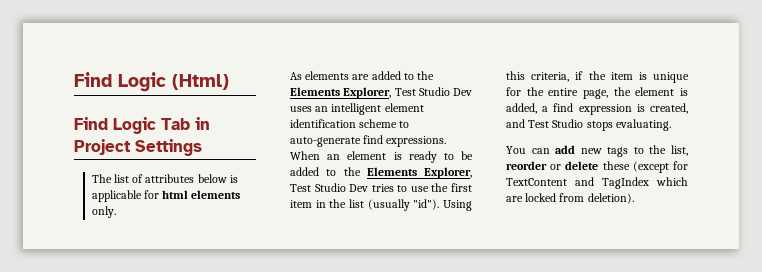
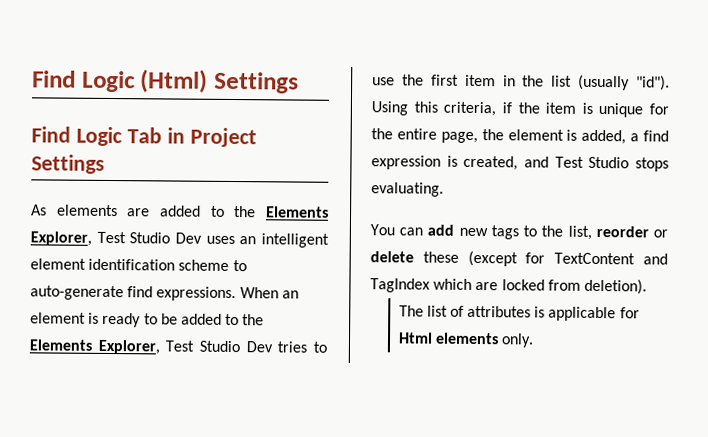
- Find Logic (Html)
+ Find Logic (Html) Settings
- The list of attributes below is applicable for html elements only.
+ The list of attributes is applicable for Html elements only.

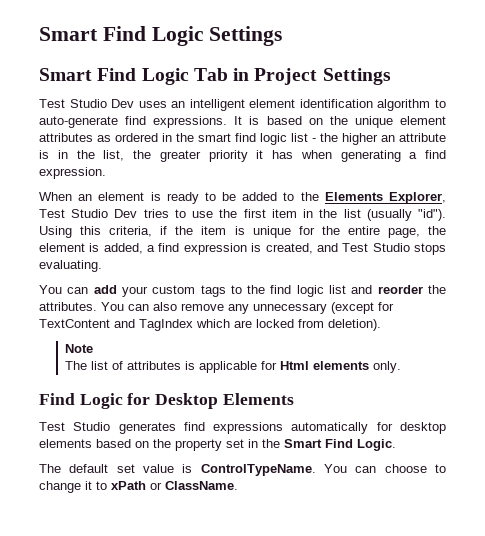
- Find Logic (Html) Settings
- Find Logic Tab in Project Settings
+ Smart Find Logic Settings
+ Smart Find Logic Tab in Project Settings
- As elements are added to the Elements Explorer, Test Studio Dev uses an intelligent element identification scheme to auto-generate find expressions. When an element is ready to be added to the Elements Explorer, Test Studio Dev tries to use the first item in the list (usually "id").
+ Test Studio Dev uses an intelligent element identification algorithm to auto-generate find expressions. It is based on the unique element attributes as ordered in the smart find logic list - the higher an attribute is in the list, the greater priority it has when generating a find expression.
+ When an element is ready to be added to the Elements Explorer, Test Studio Dev tries to use the first item in the list (usually "id").
- You can add new tags to the list, reorder or delete these (except for TextContent and TagIndex which are locked from deletion).
+ You can add your custom tags to the find logic list and reorder the attributes. You can also remove any unnecessary (except for TextContent and TagIndex which are locked from deletion).
+ Note
+ Find Logic for Desktop Elements
+ Test Studio generates find expressions automatically for desktop elements based on the property set in the Smart Find Logic.
+ The default set value is ControlTypeName. You can choose to change it to xPath or ClassName.

